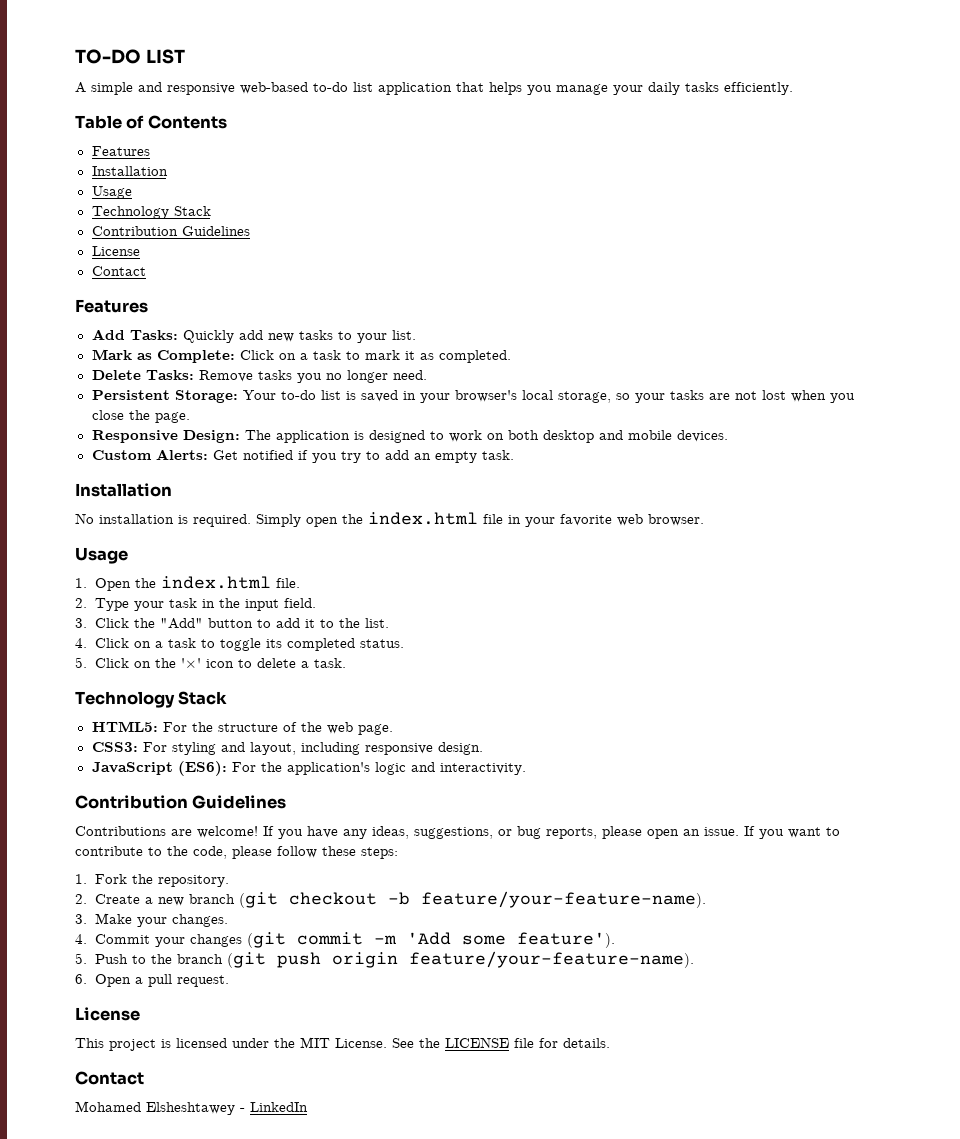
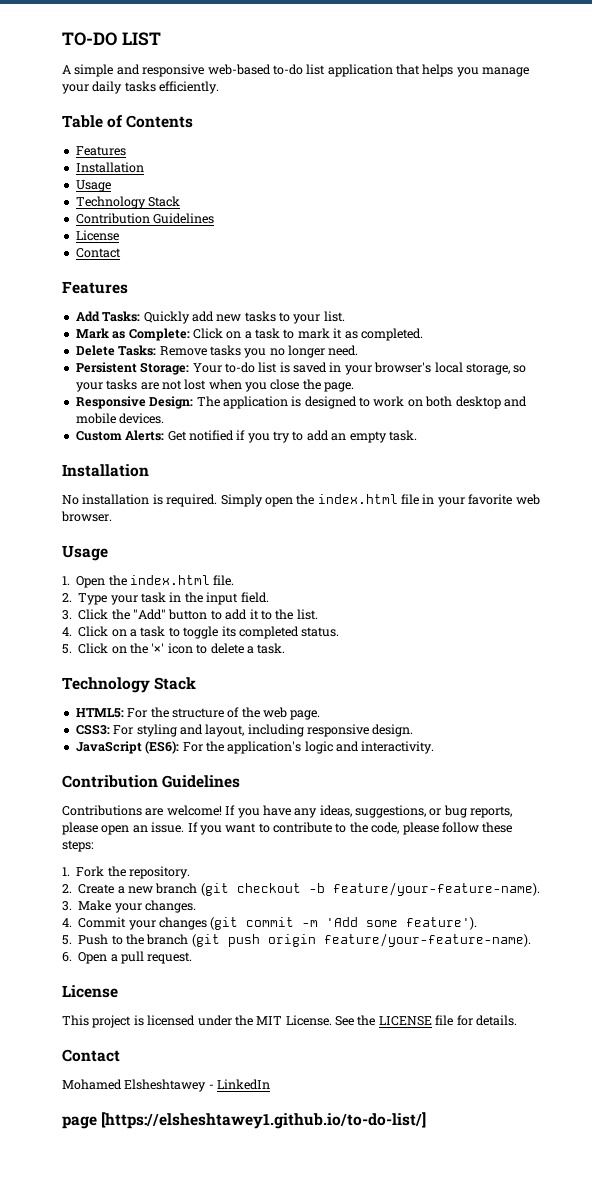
+ page [https://elsheshtawey1.github.io/to-do-list/]

